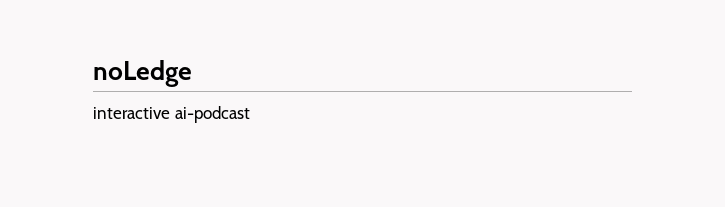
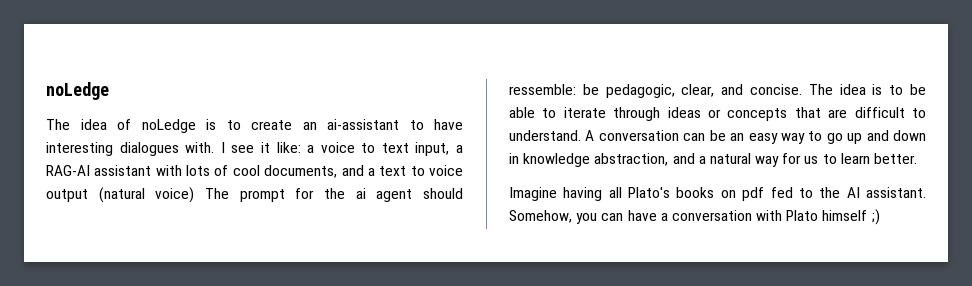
- interactive ai-podcast
+ The idea of noLedge is to create an ai-assistant to have interesting dialogues with. I see it like: a voice to text input, a RAG-AI assistant with lots of cool documents, and a text to voice output (natural voice) The prompt for the ai agent should ressemble: be pedagogic, clear, and concise. The idea is to be able to iterate through ideas or concepts that are difficult to understand. A conversation can be an easy way to go up and down in knowledge abstraction, and a natural way for us to learn better.
+ Imagine having all Plato's books on pdf fed to the AI assistant. Somehow, you can have a conversation with Plato himself ;)

